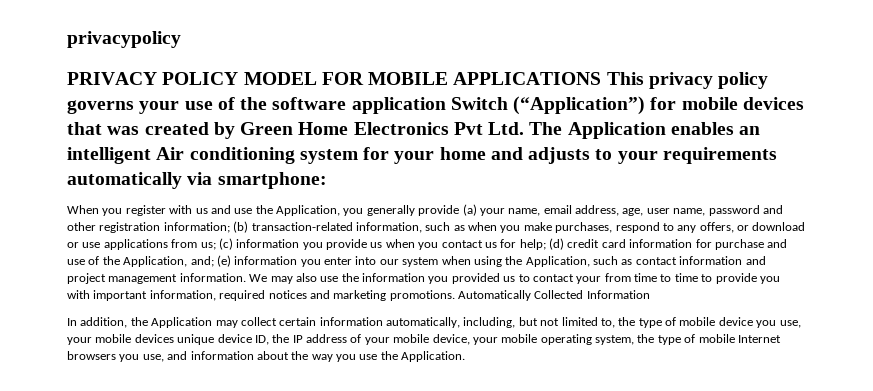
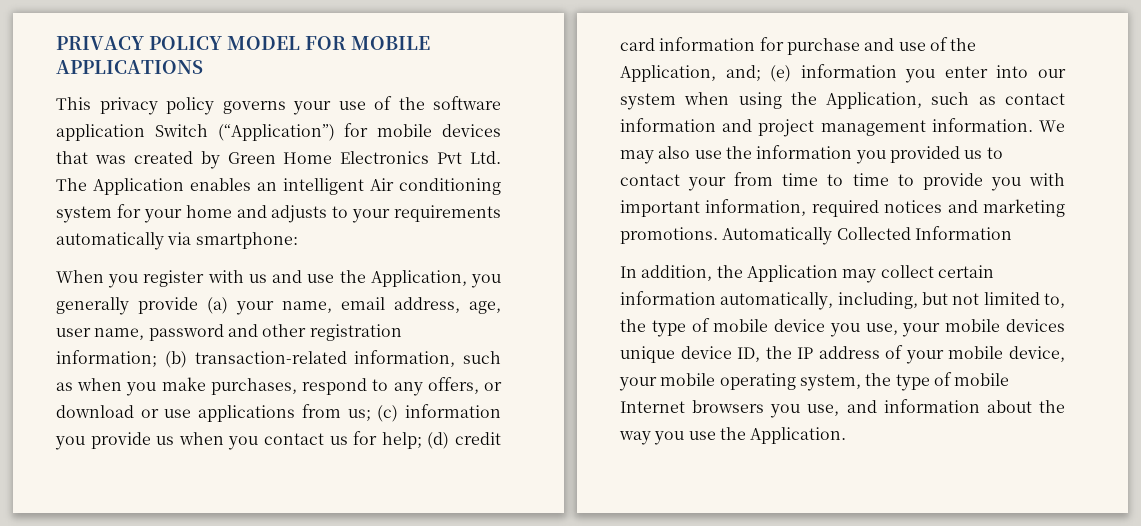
- privacypolicy
- PRIVACY POLICY MODEL FOR MOBILE APPLICATIONS This privacy policy governs your use of the software application Switch (“Application”) for mobile devices that was created by Green Home Electronics Pvt Ltd. The Application enables an intelligent Air conditioning system for your home and adjusts to your requirements automatically via smartphone:
+ PRIVACY POLICY MODEL FOR MOBILE APPLICATIONS
+ This privacy policy governs your use of the software application Switch (“Application”) for mobile devices that was created by Green Home Electronics Pvt Ltd. The Application enables an intelligent Air conditioning system for your home and adjusts to your requirements automatically via smartphone:

